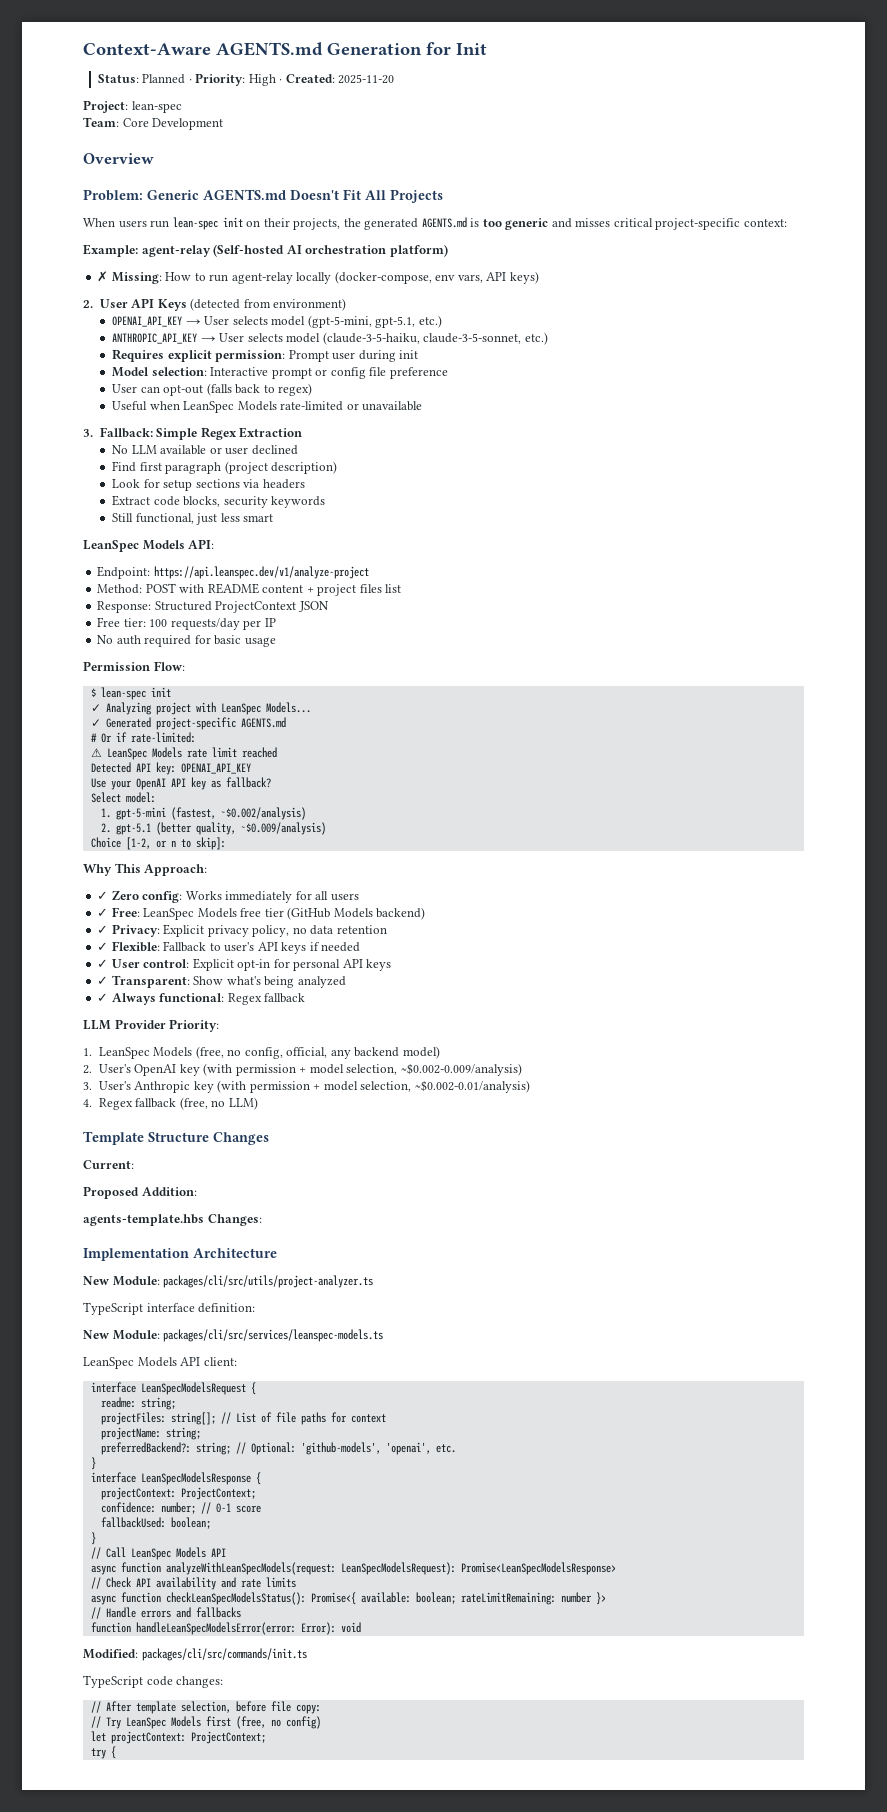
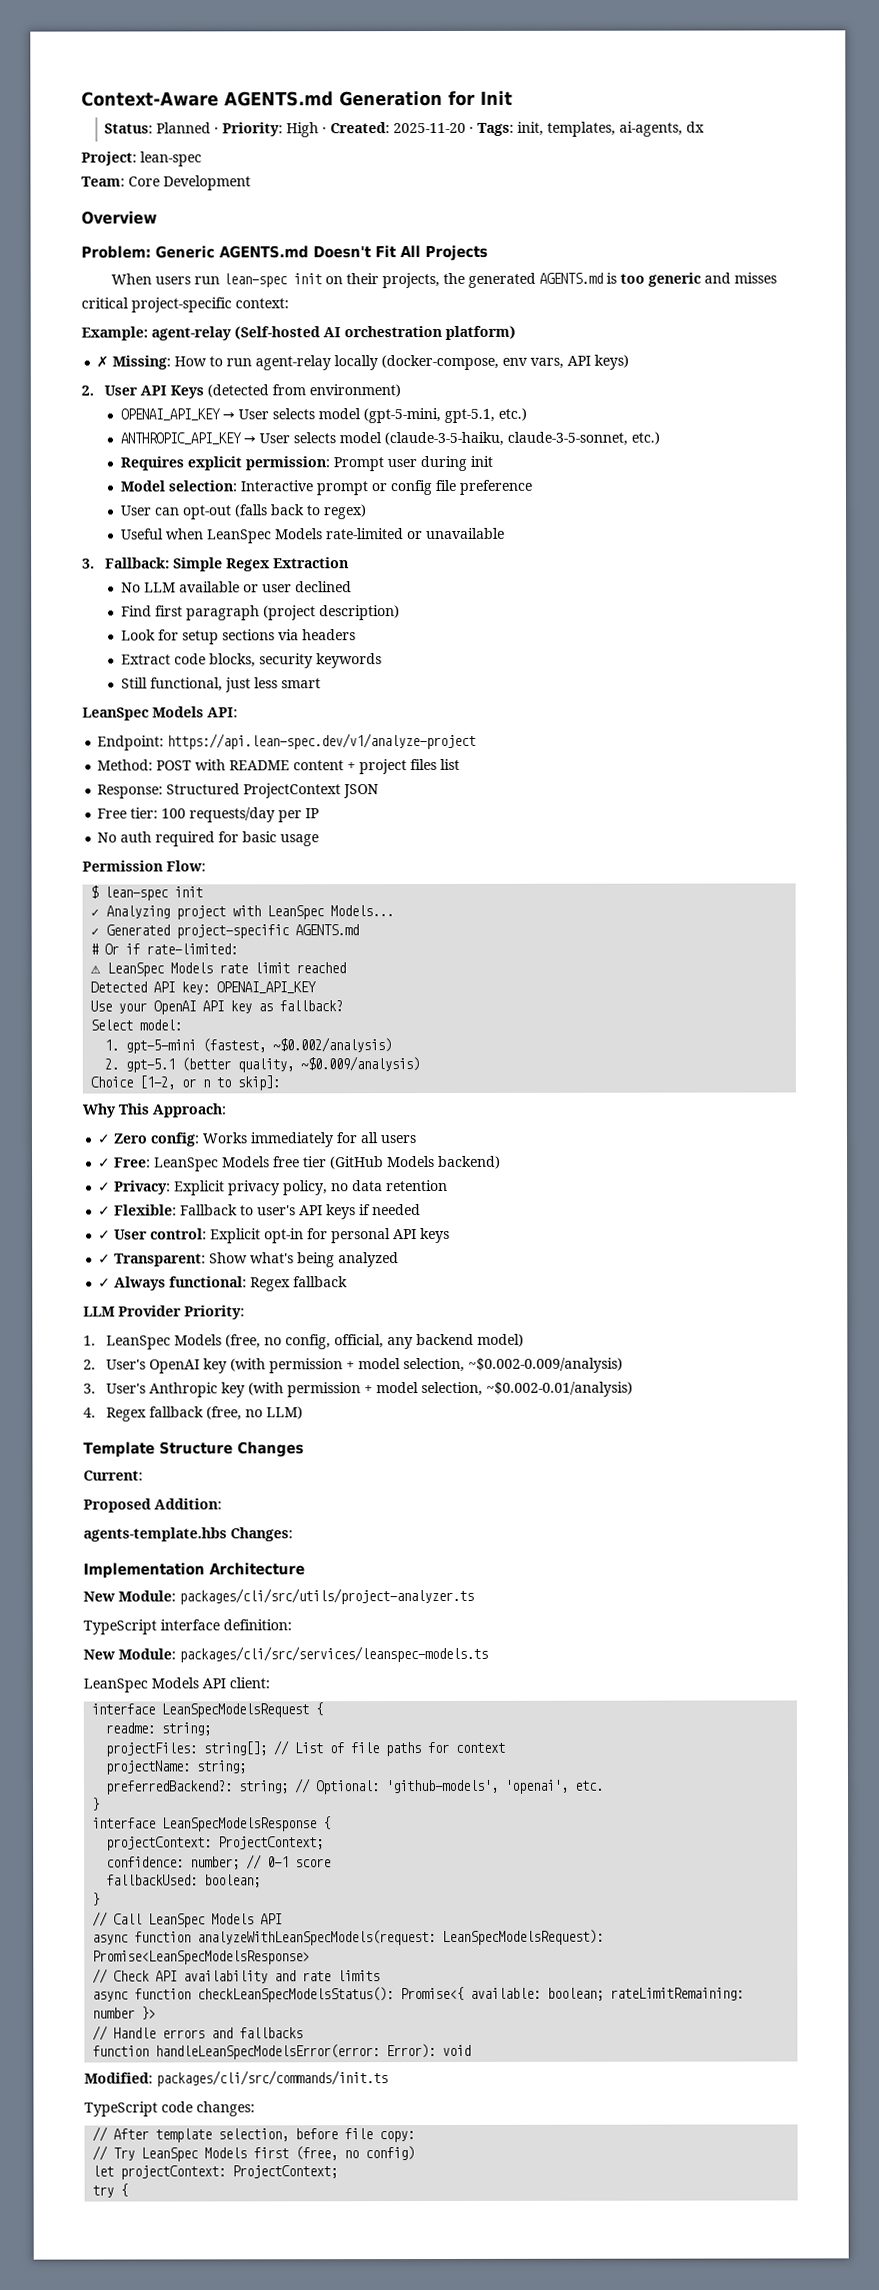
- Status: Planned · Priority: High · Created: 2025-11-20
+ Status: Planned · Priority: High · Created: 2025-11-20 · Tags: init, templates, ai-agents, dx
- Endpoint: https://api.leanspec.dev/v1/analyze-project
+ Endpoint: https://api.lean-spec.dev/v1/analyze-project

